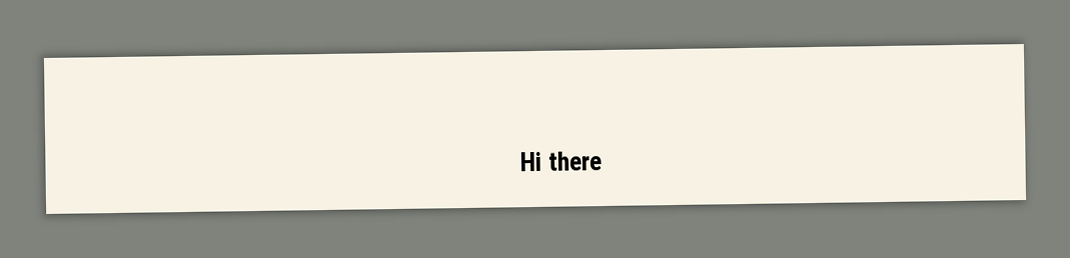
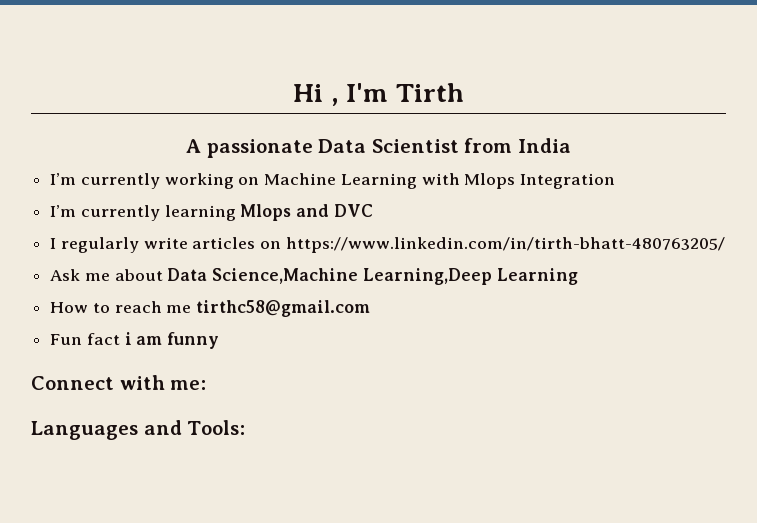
- Hi there
+ Hi , I'm Tirth
+ A passionate Data Scientist from India
+ I’m currently working on Machine Learning with Mlops Integration
+ I’m currently learning Mlops and DVC
+ I regularly write articles on https://www.linkedin.com/in/tirth-bhatt-480763205/
+ Ask me about Data Science,Machine Learning,Deep Learning
+ How to reach me tirthc58@gmail.com
+ Fun fact i am funny
+ Connect with me:
+ Languages and Tools:

